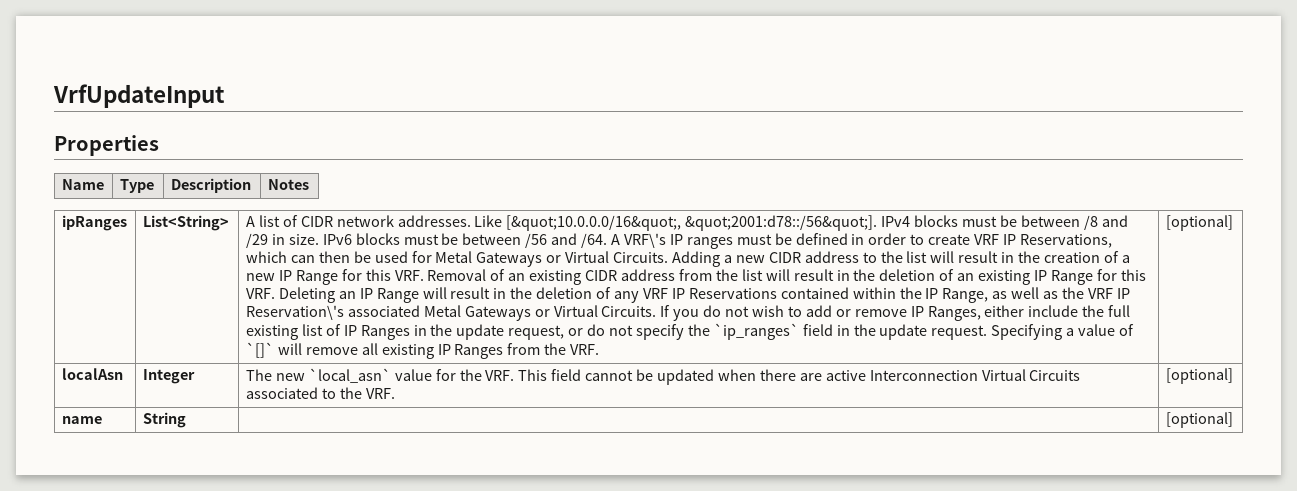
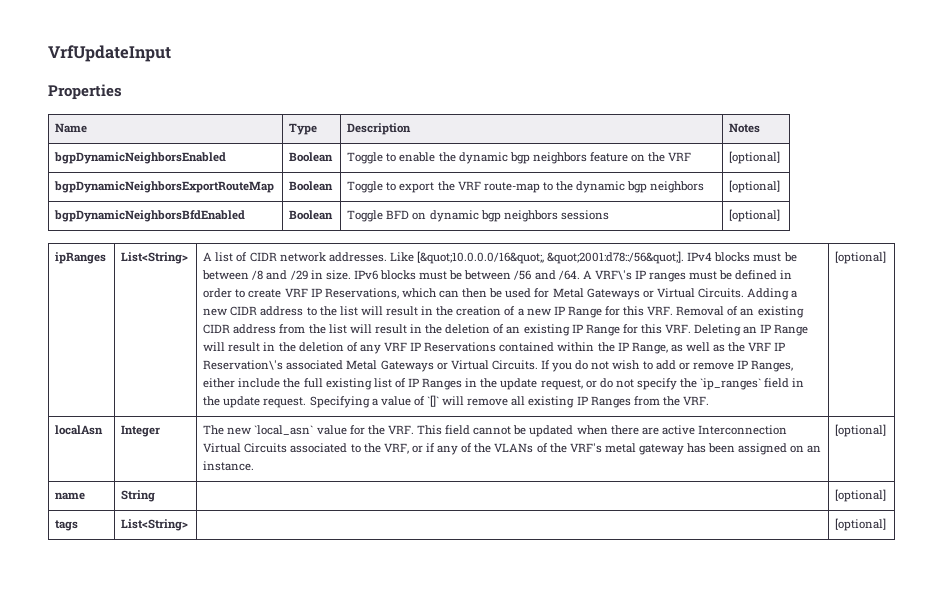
+ bgpDynamicNeighborsEnabled | Boolean | Toggle to enable the dynamic bgp neighbors feature on the VRF | [optional]
+ bgpDynamicNeighborsExportRouteMap | Boolean | Toggle to export the VRF route-map to the dynamic bgp neighbors | [optional]
+ bgpDynamicNeighborsBfdEnabled | Boolean | Toggle BFD on dynamic bgp neighbors sessions | [optional]
- The new `local_asn` value for the VRF. This field cannot be updated when there are active Interconnection Virtual Circuits associated to the VRF.
+ The new `local_asn` value for the VRF. This field cannot be updated when there are active Interconnection Virtual Circuits associated to the VRF, or if any of the VLANs of the VRF's metal gateway has been assigned on an instance.
+ tags | List<String> | | [optional]

